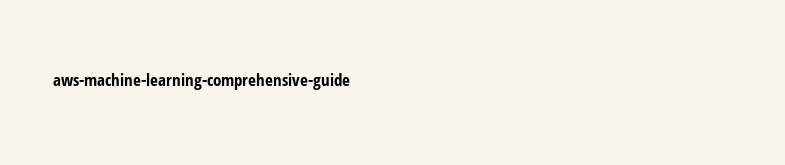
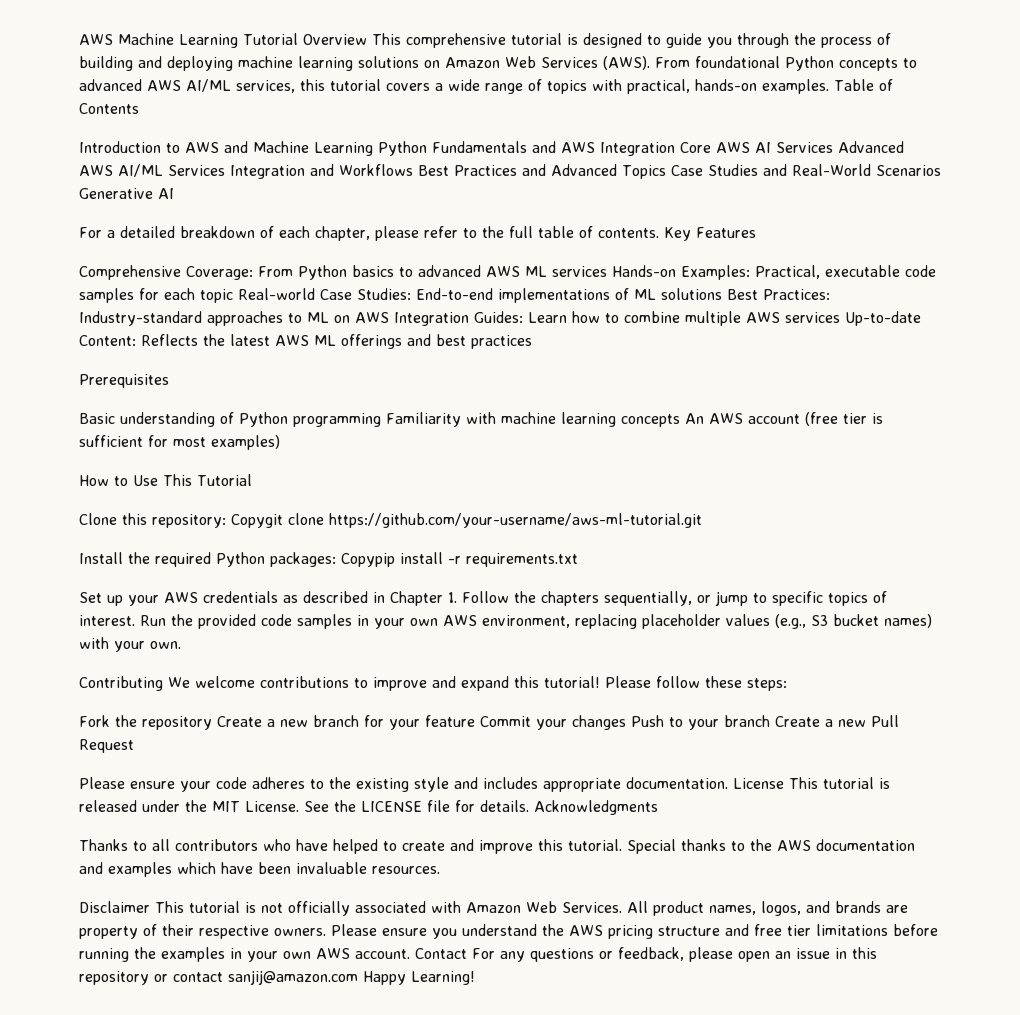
- aws-machine-learning-comprehensive-guide
+ AWS Machine Learning Tutorial Overview This comprehensive tutorial is designed to guide you through the process of building and deploying machine learning solutions on Amazon Web Services (AWS). From foundational Python concepts to advanced AWS AI/ML services, this tutorial covers a wide range of topics with practical, hands-on examples. Table of Contents
+ Introduction to AWS and Machine Learning Python Fundamentals and AWS Integration Core AWS AI Services Advanced AWS AI/ML Services Integration and Workflows Best Practices and Advanced Topics Case Studies and Real-World Scenarios Generative AI
+ For a detailed breakdown of each chapter, please refer to the full table of contents. Key Features
+ Comprehensive Coverage: From Python basics to advanced AWS ML services Hands-on Examples: Practical, executable code samples for each topic Real-world Case Studies: End-to-end implementations of ML solutions Best Practices: Industry-standard approaches to ML on AWS Integration Guides: Learn how to combine multiple AWS services Up-to-date Content: Reflects the latest AWS ML offerings and best practices
+ Prerequisites
+ Basic understanding of Python programming Familiarity with machine learning concepts An AWS account (free tier is sufficient for most examples)
+ How to Use This Tutorial
+ Clone this repository: Copygit clone https://github.com/your-username/aws-ml-tutorial.git
+ Install the required Python packages: Copypip install -r requirements.txt
+ Set up your AWS credentials as described in Chapter 1. Follow the chapters sequentially, or jump to specific topics of interest. Run the provided code samples in your own AWS environment, replacing placeholder values (e.g., S3 bucket names) with your own.
+ Contributing We welcome contributions to improve and expand this tutorial! Please follow these steps:
+ Fork the repository Create a new branch for your feature Commit your changes Push to your branch Create a new Pull Request
+ Please ensure your code adheres to the existing style and includes appropriate documentation. License This tutorial is released under the MIT License. See the LICENSE file for details. Acknowledgments
+ Thanks to all contributors who have helped to create and improve this tutorial. Special thanks to the AWS documentation and examples which have been invaluable resources.
+ Disclaimer This tutorial is not officially associated with Amazon Web Services. All product names, logos, and brands are property of their respective owners. Please ensure you understand the AWS pricing structure and free tier limitations before running the examples in your own AWS account. Contact For any questions or feedback, please open an issue in this repository or contact sanjij@amazon.com Happy Learning!

